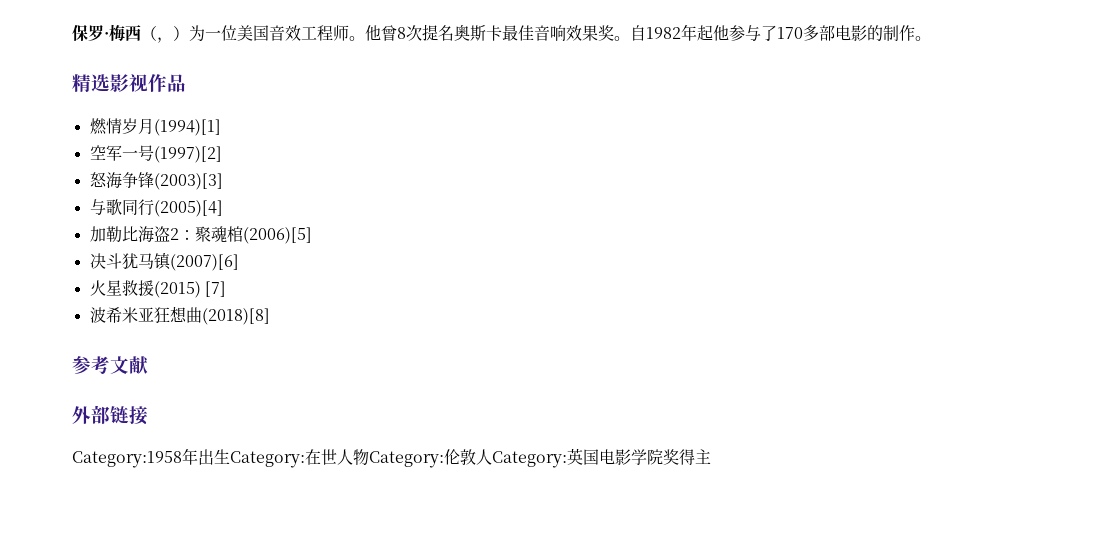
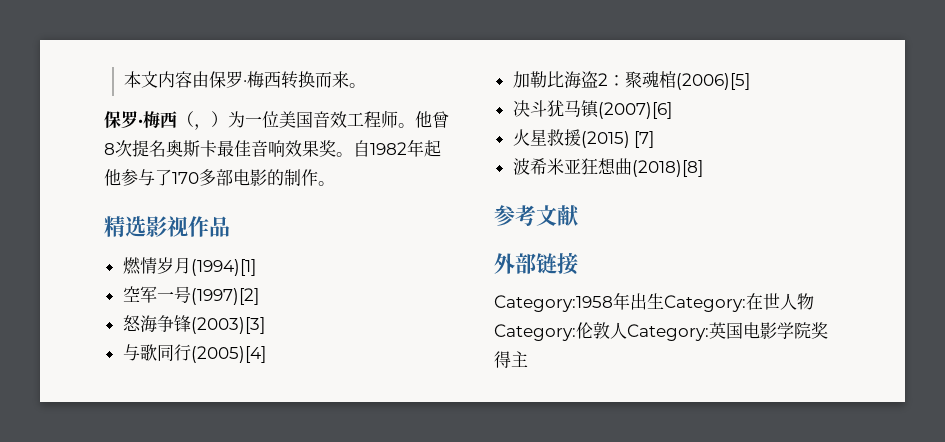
+ 本文内容由保罗·梅西转换而来。

